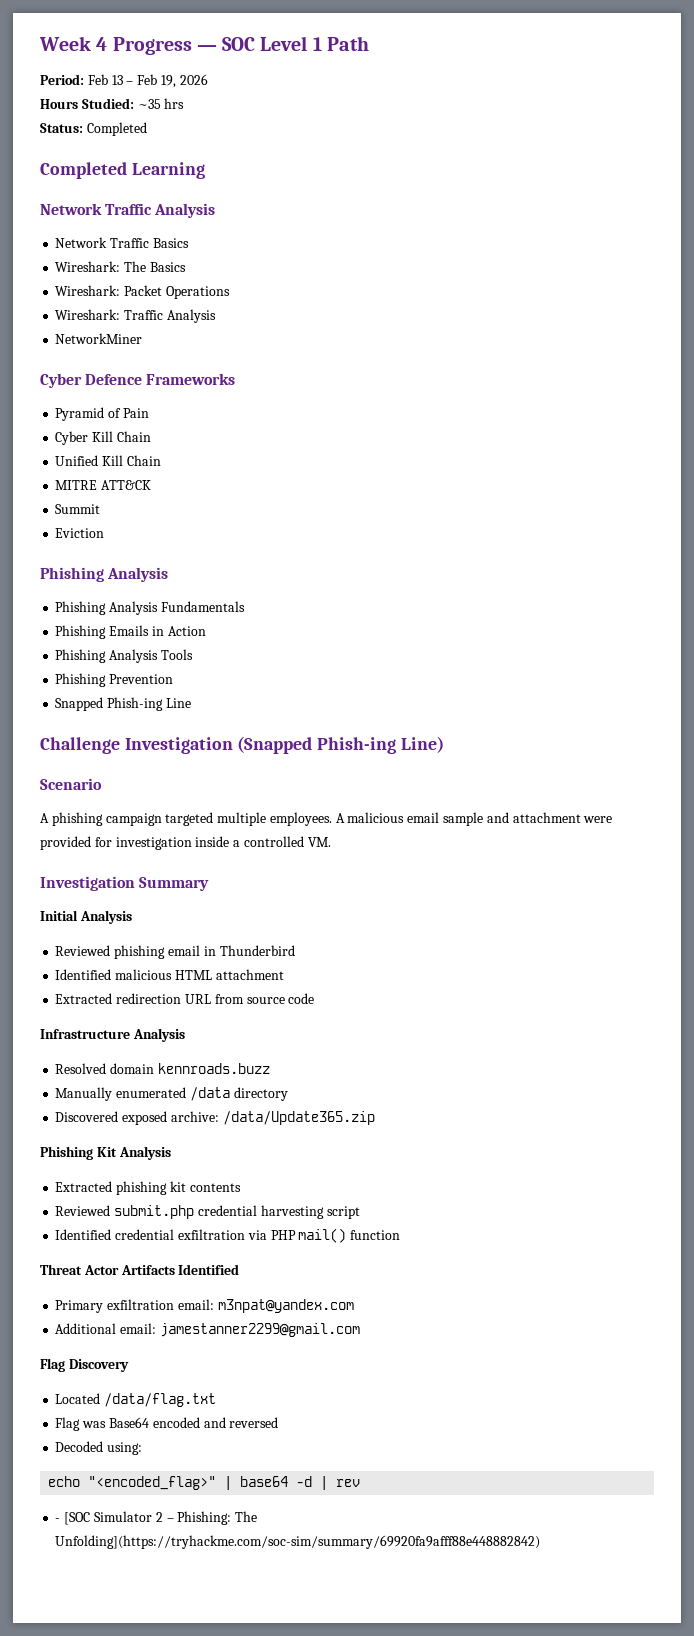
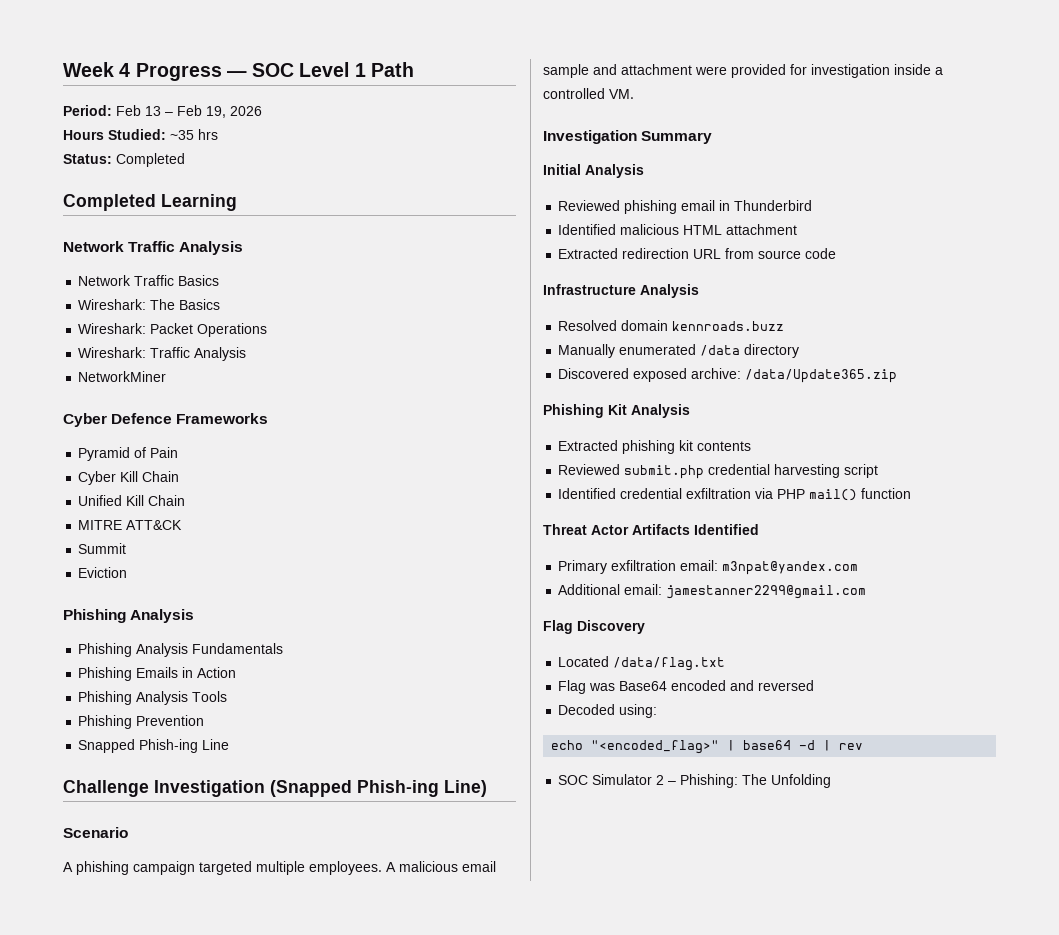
- - [SOC Simulator 2 – Phishing: The Unfolding](https://tryhackme.com/soc-sim/summary/69920fa9afff88e448882842)
+ SOC Simulator 2 – Phishing: The Unfolding

